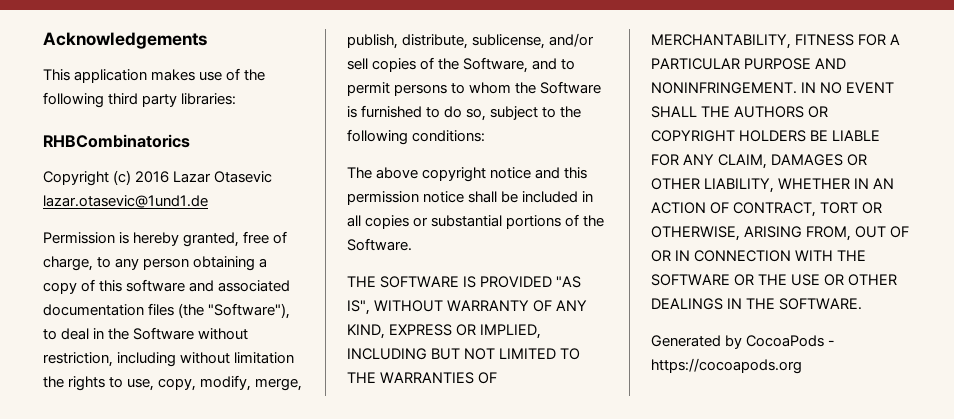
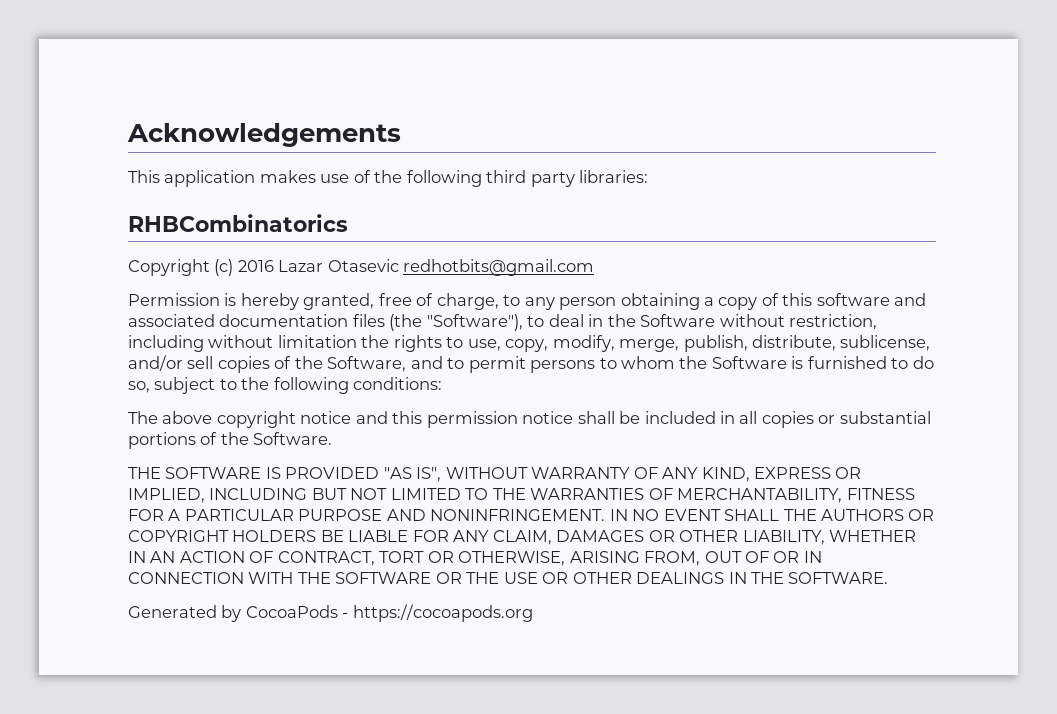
- Copyright (c) 2016 Lazar Otasevic lazar.otasevic@1und1.de
+ Copyright (c) 2016 Lazar Otasevic redhotbits@gmail.com

